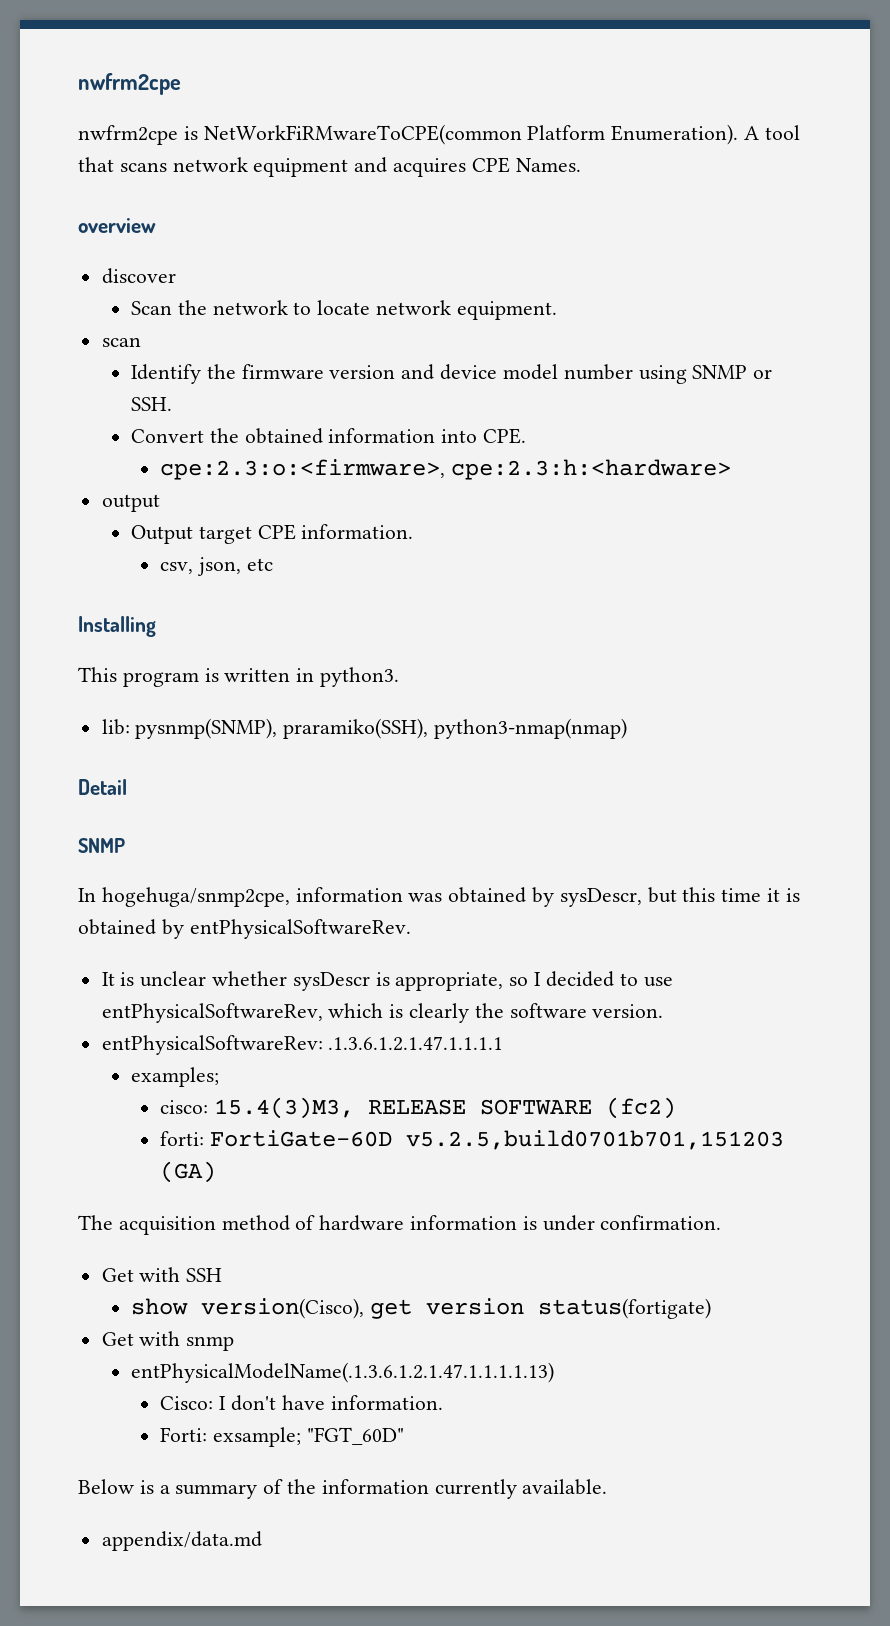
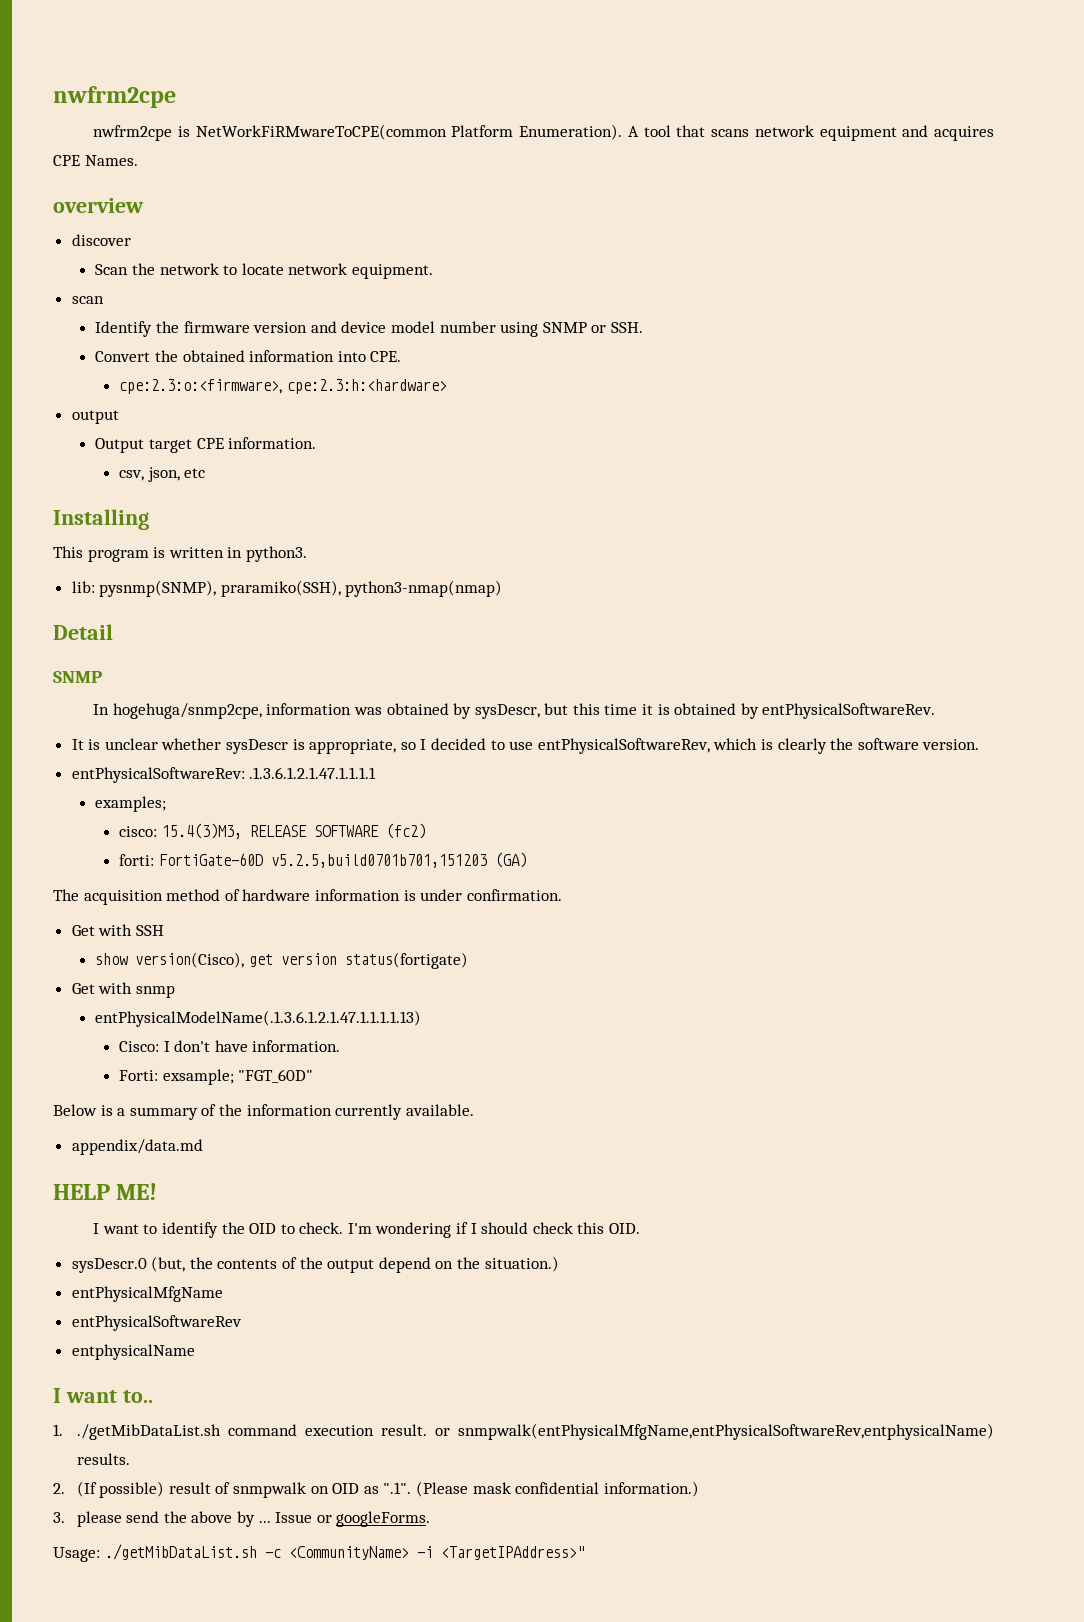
+ HELP ME!
+ I want to identify the OID to check. I'm wondering if I should check this OID.
+ sysDescr.0 (but, the contents of the output depend on the situation.)
+ entPhysicalMfgName
+ entPhysicalSoftwareRev
+ entphysicalName
+ I want to..
+ 1. ./getMibDataList.sh command execution result. or snmpwalk(entPhysicalMfgName,entPhysicalSoftwareRev,entphysicalName) results.
+ 2. (If possible) result of snmpwalk on OID as ".1". (Please mask confidential information.)
+ 3. please send the above by ... Issue or googleForms.
+ Usage: ./getMibDataList.sh -c <CommunityName> -i <TargetIPAddress>"

